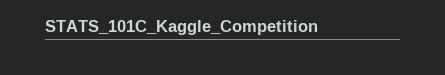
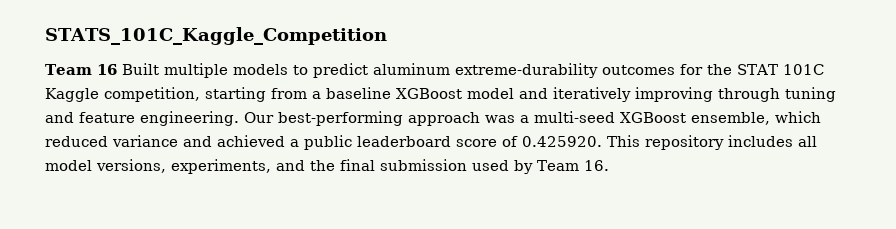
+ Team 16 Built multiple models to predict aluminum extreme-durability outcomes for the STAT 101C Kaggle competition, starting from a baseline XGBoost model and iteratively improving through tuning and feature engineering. Our best-performing approach was a multi-seed XGBoost ensemble, which reduced variance and achieved a public leaderboard score of 0.425920. This repository includes all model versions, experiments, and the final submission used by Team 16.

